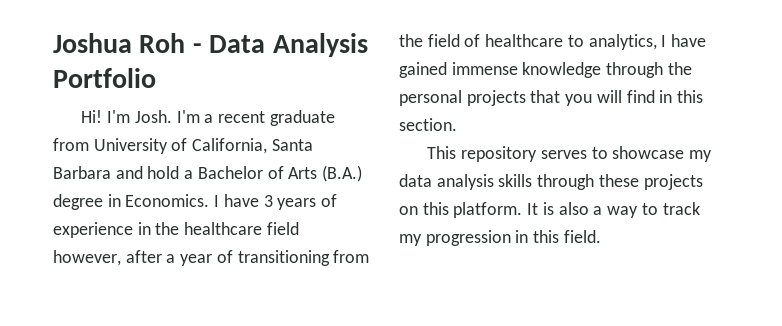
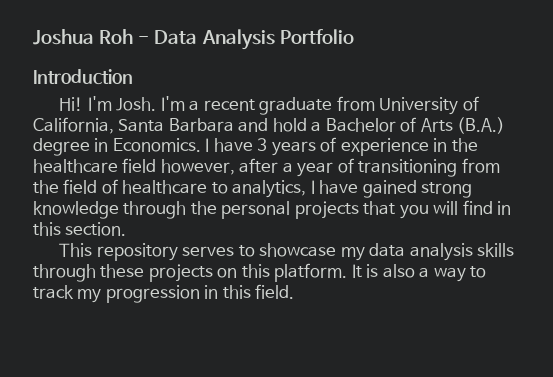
+ Introduction
- I have 3 years of experience in the healthcare field however, after a year of transitioning from the field of healthcare to analytics, I have gained immense knowledge through the personal projects that you will find in this section.
+ I have 3 years of experience in the healthcare field however, after a year of transitioning from the field of healthcare to analytics, I have gained strong knowledge through the personal projects that you will find in this section.

